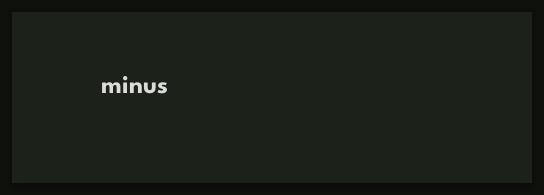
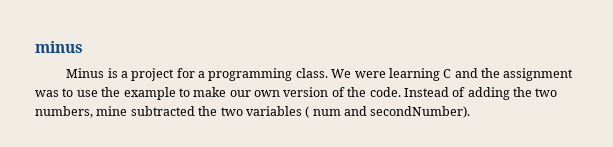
+ Minus is a project for a programming class. We were learning C and the assignment was to use the example to make our own version of the code. Instead of adding the two numbers, mine subtracted the two variables ( num and secondNumber).

